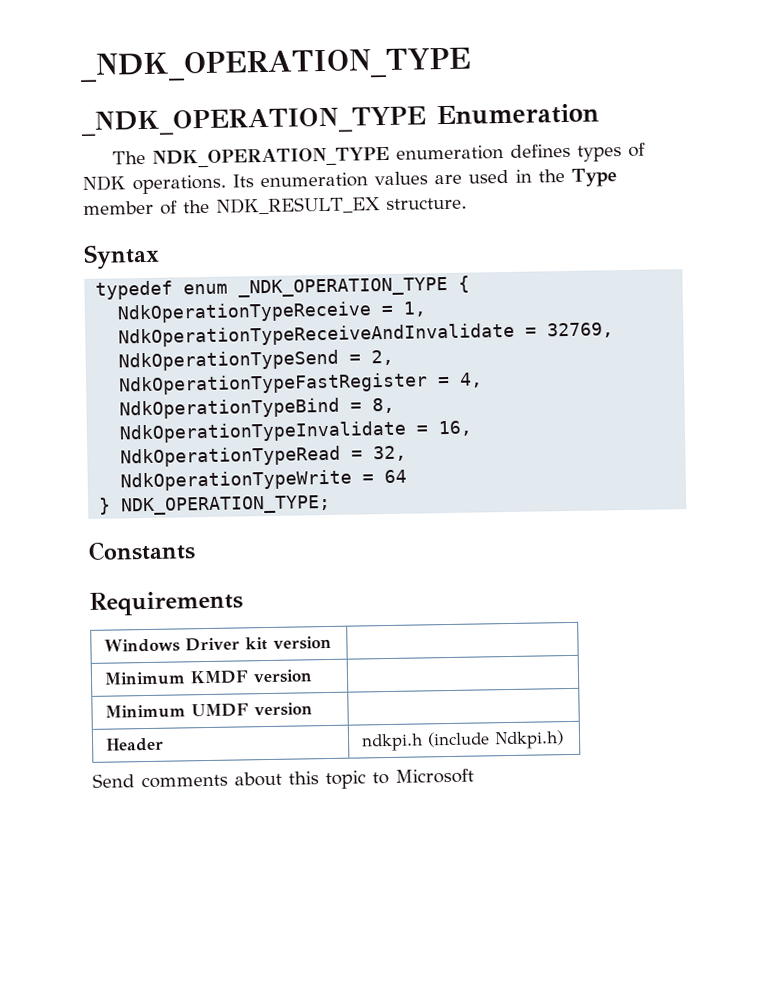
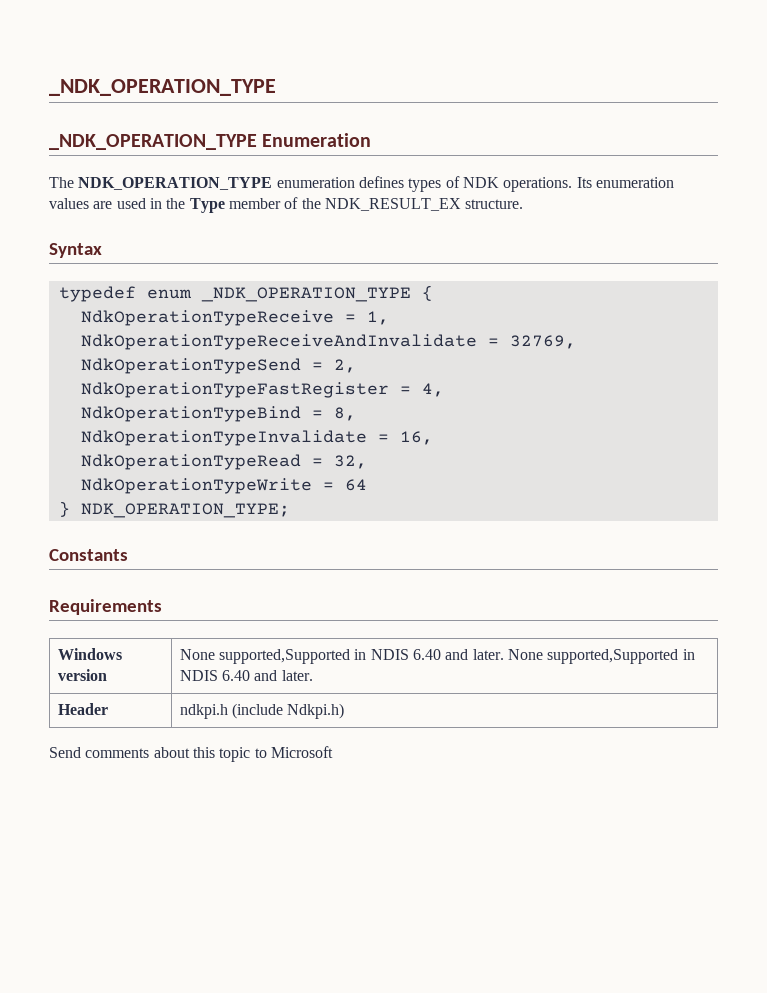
- Windows Driver kit version |
- Minimum KMDF version |
- Minimum UMDF version |
+ Windows version | None supported,Supported in NDIS 6.40 and later. None supported,Supported in NDIS 6.40 and later.

